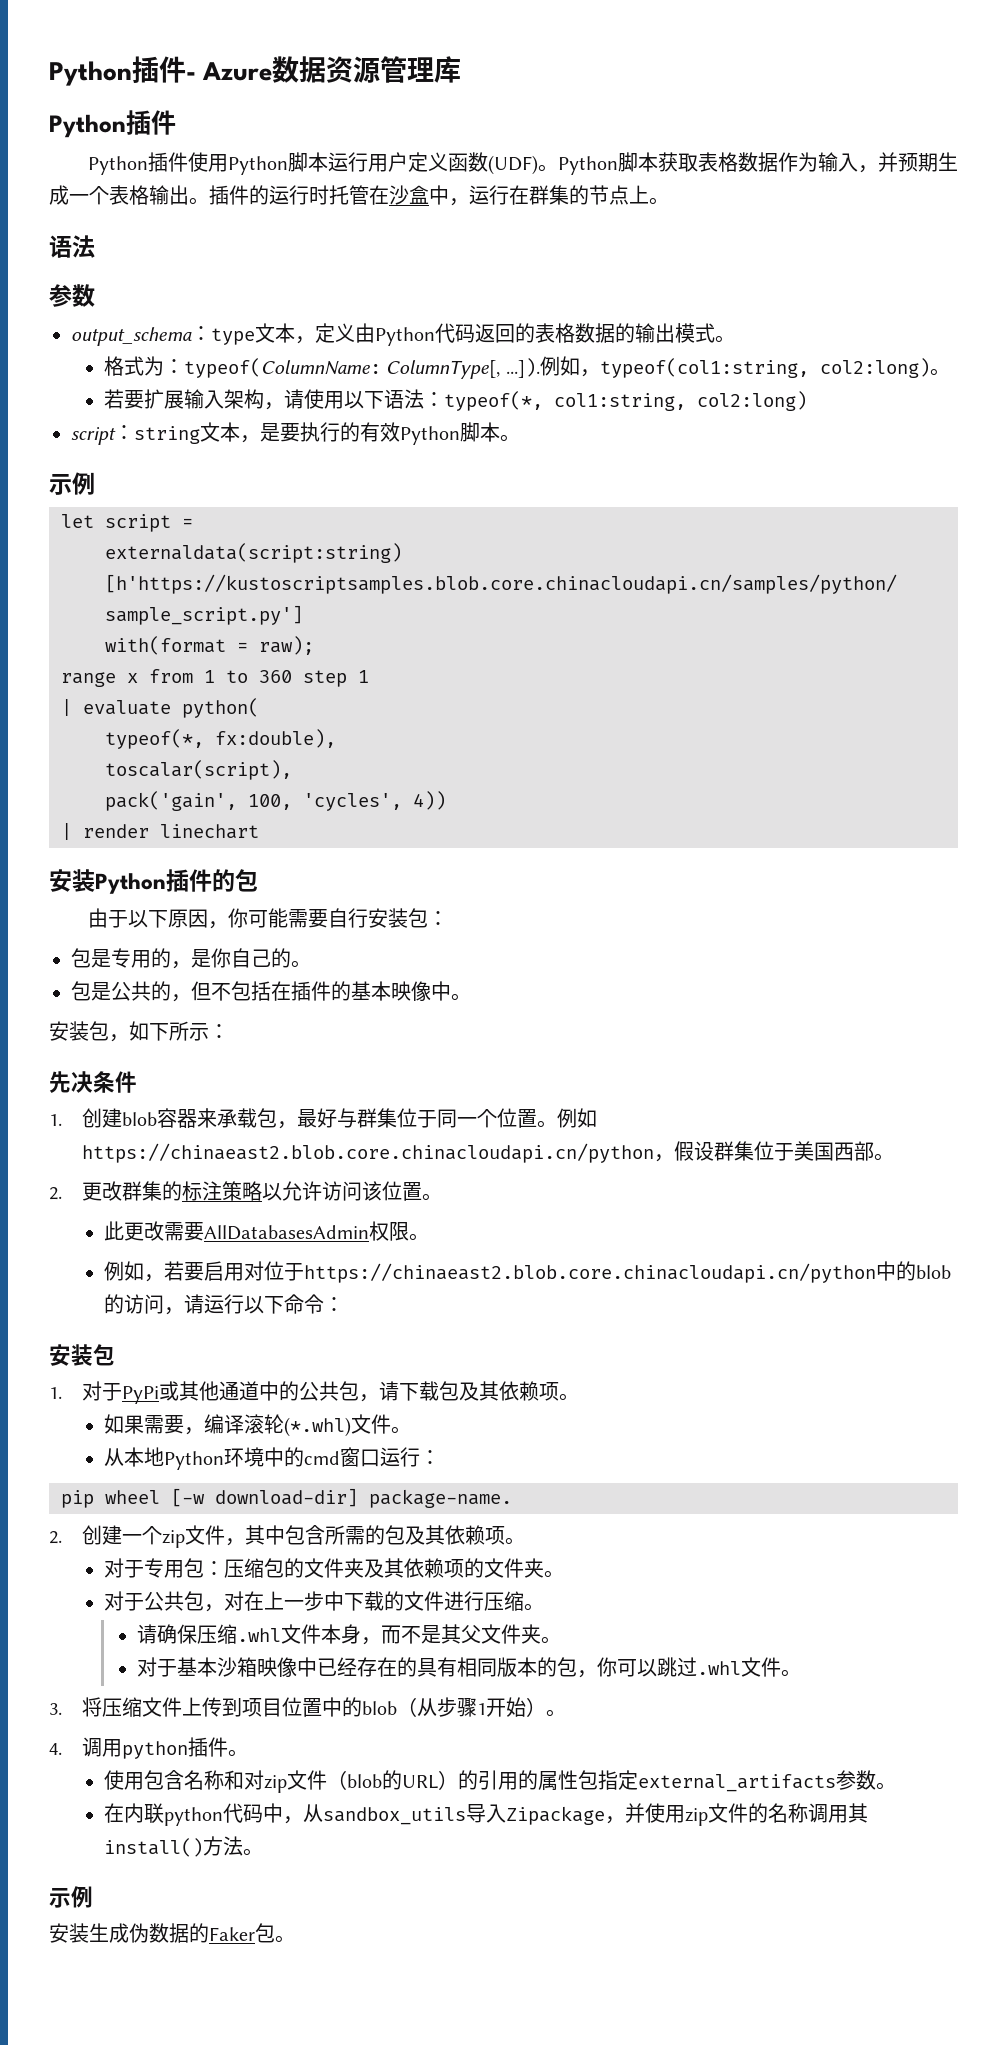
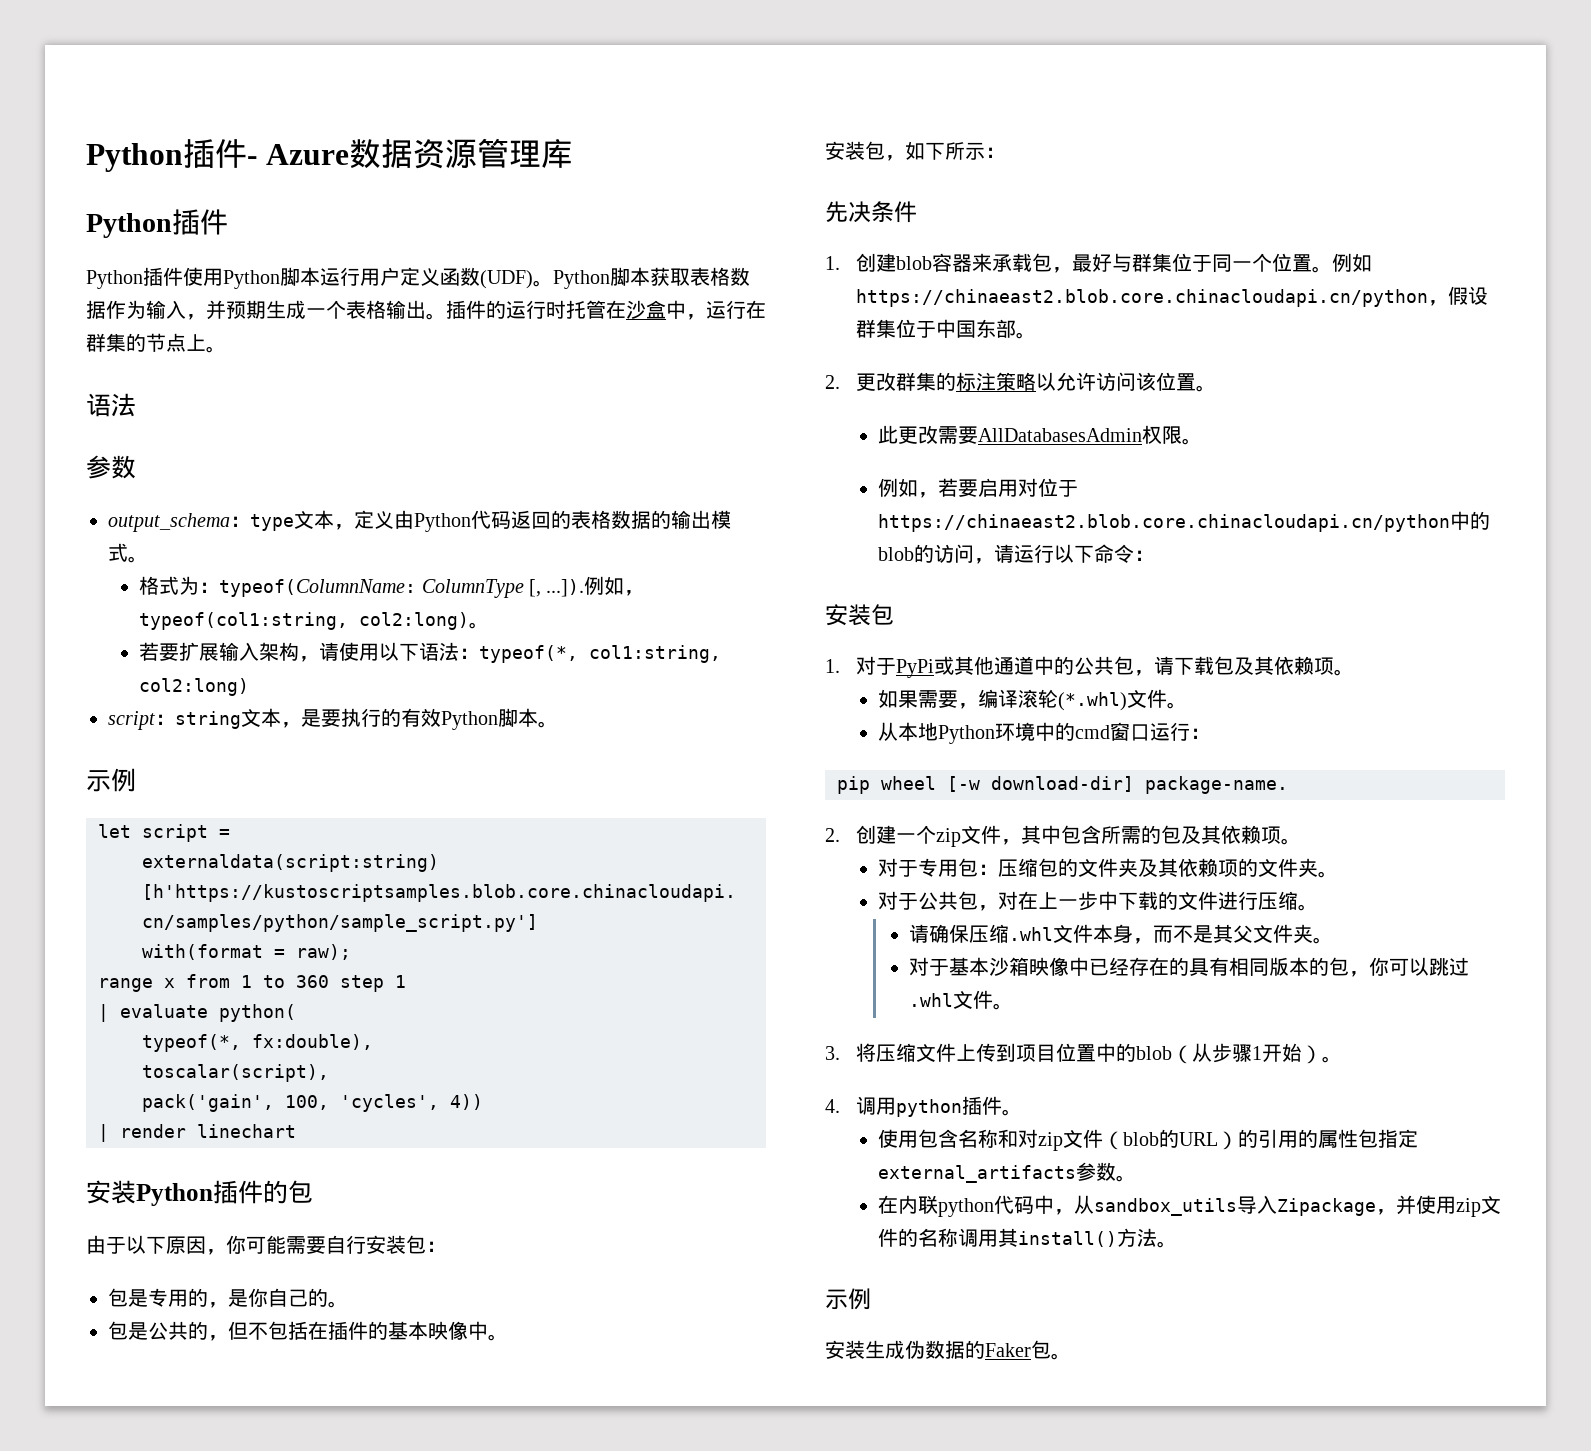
- 格式为：typeof(ColumnName: ColumnType[, ...]).例如，typeof(col1:string, col2:long)。
+ 格式为：typeof(ColumnName: ColumnType [, ...]).例如，typeof(col1:string, col2:long)。
- 例如https://chinaeast2.blob.core.chinacloudapi.cn/python，假设群集位于美国西部。
+ 例如https://chinaeast2.blob.core.chinacloudapi.cn/python，假设群集位于中国东部。

